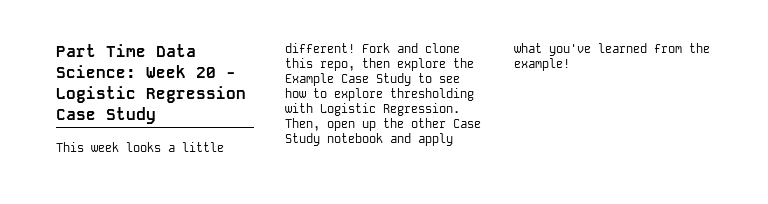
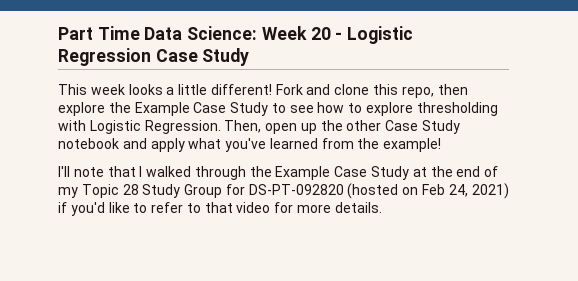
+ I'll note that I walked through the Example Case Study at the end of my Topic 28 Study Group for DS-PT-092820 (hosted on Feb 24, 2021) if you'd like to refer to that video for more details.

